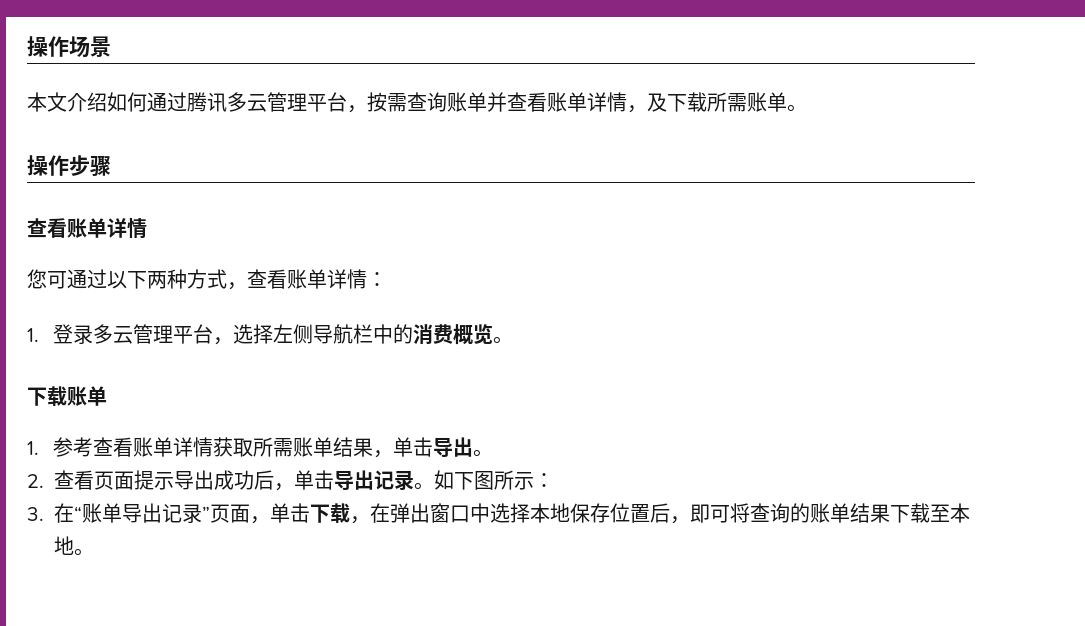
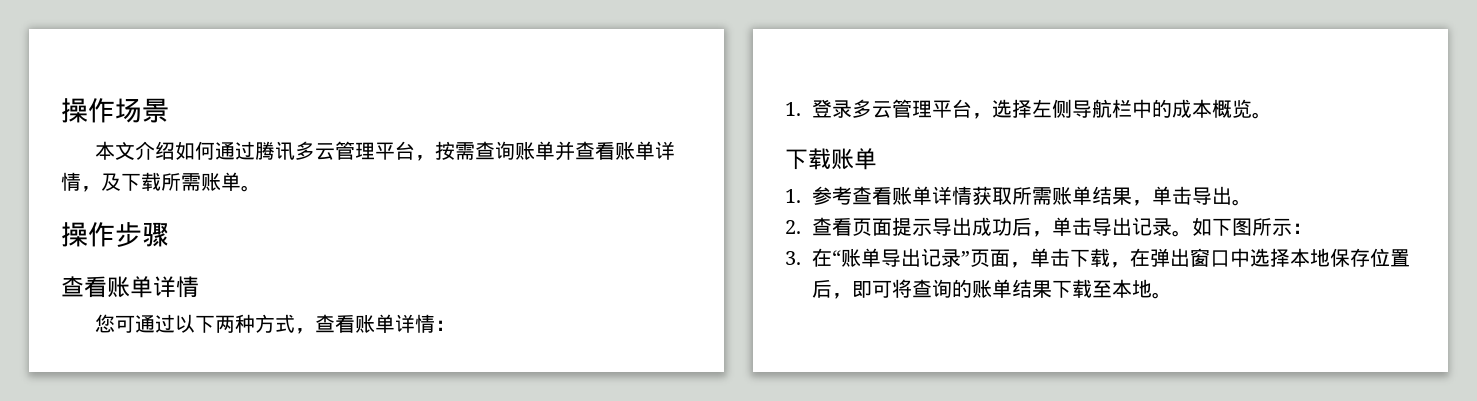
- 1.登录多云管理平台，选择左侧导航栏中的消费概览。
+ 1.登录多云管理平台，选择左侧导航栏中的成本概览。

